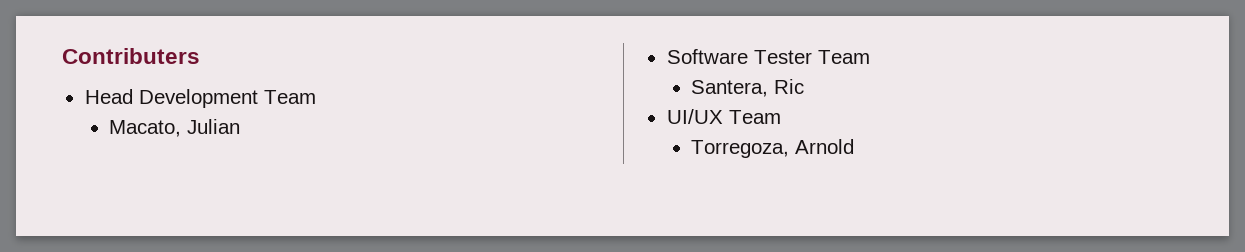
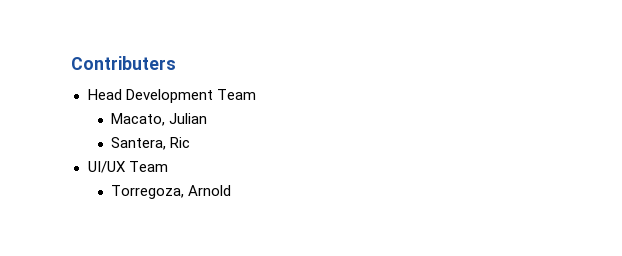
- Software Tester Team

